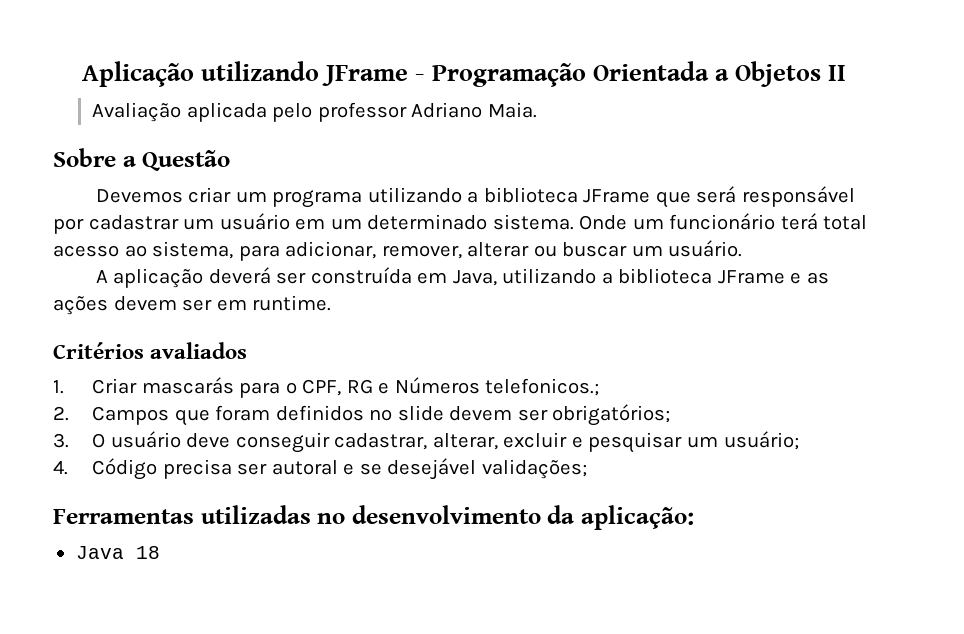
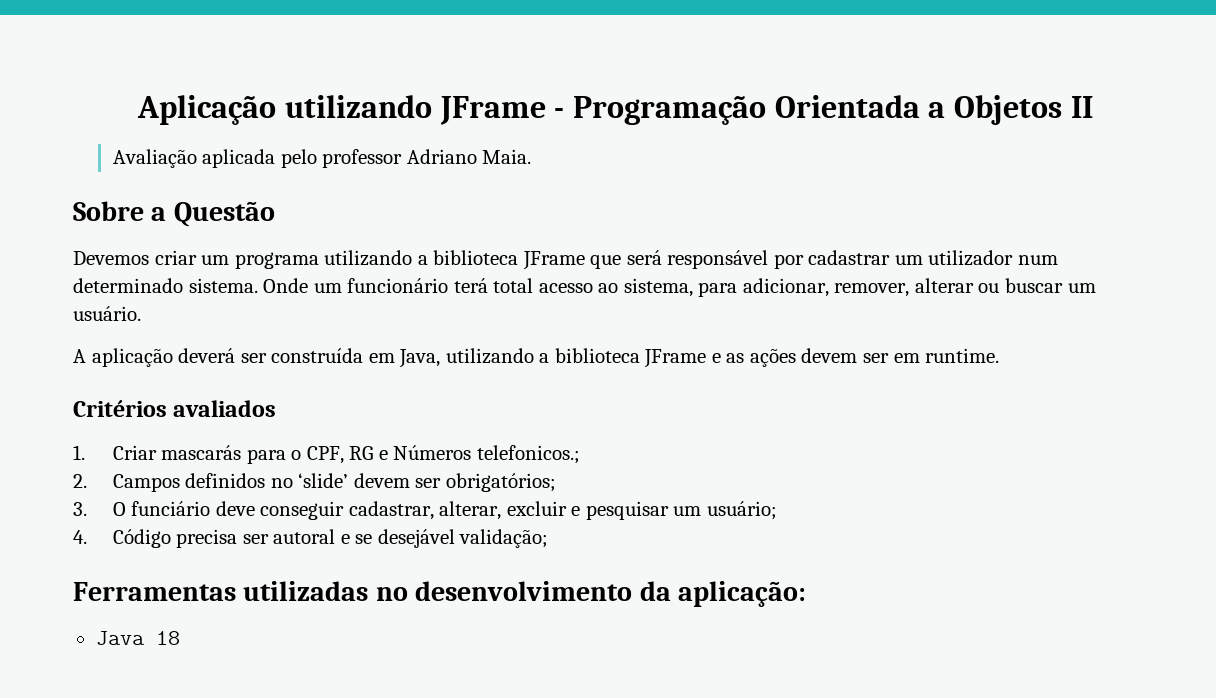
- Devemos criar um programa utilizando a biblioteca JFrame que será responsável por cadastrar um usuário em um determinado sistema.
+ Devemos criar um programa utilizando a biblioteca JFrame que será responsável por cadastrar um utilizador num determinado sistema.
- 2. Campos que foram definidos no slide devem ser obrigatórios;
+ 2. Campos definidos no ‘slide’ devem ser obrigatórios;
- 3. O usuário deve conseguir cadastrar, alterar, excluir e pesquisar um usuário;
+ 3. O funciário deve conseguir cadastrar, alterar, excluir e pesquisar um usuário;
- 4. Código precisa ser autoral e se desejável validações;
+ 4. Código precisa ser autoral e se desejável validação;

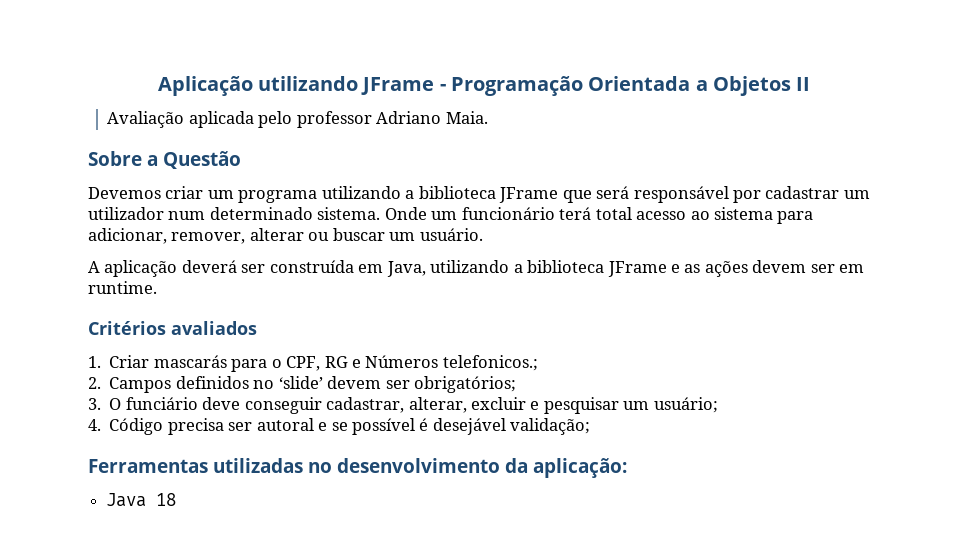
- Onde um funcionário terá total acesso ao sistema, para adicionar, remover, alterar ou buscar um usuário.
+ Onde um funcionário terá total acesso ao sistema para adicionar, remover, alterar ou buscar um usuário.
- 4. Código precisa ser autoral e se desejável validação;
+ 4. Código precisa ser autoral e se possível é desejável validação;

